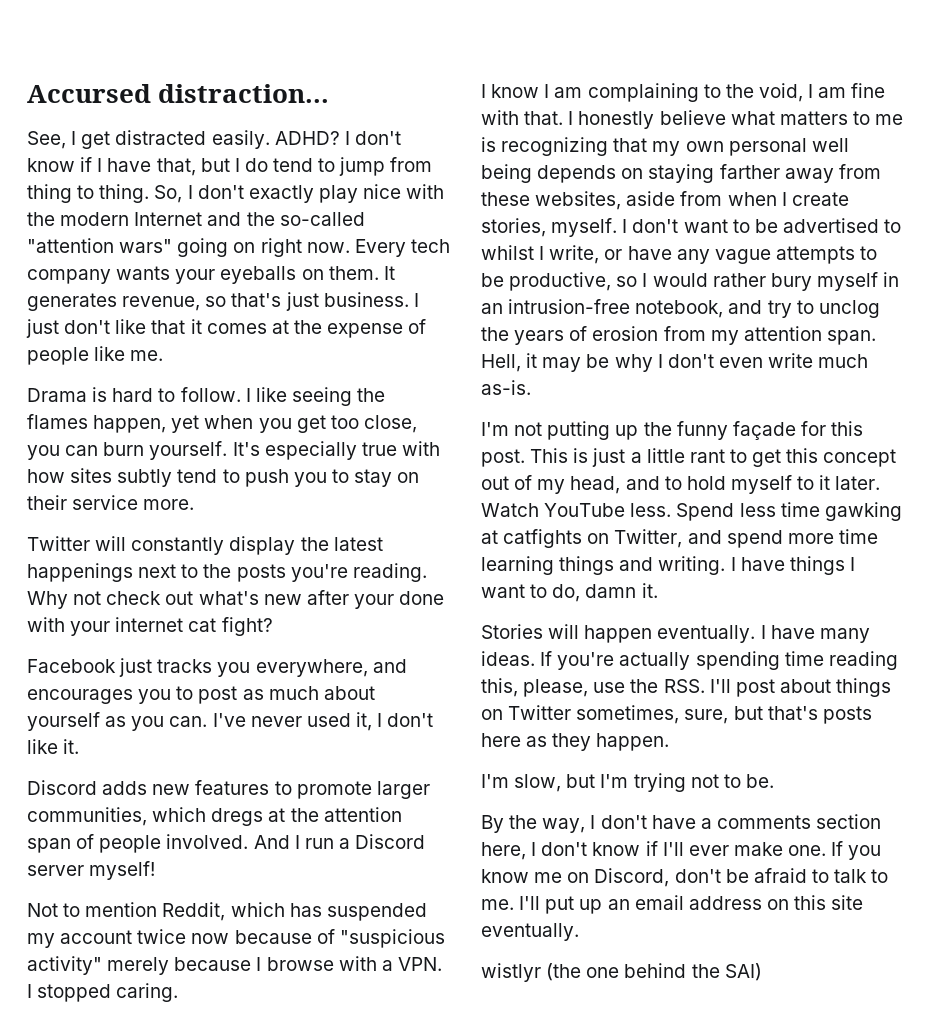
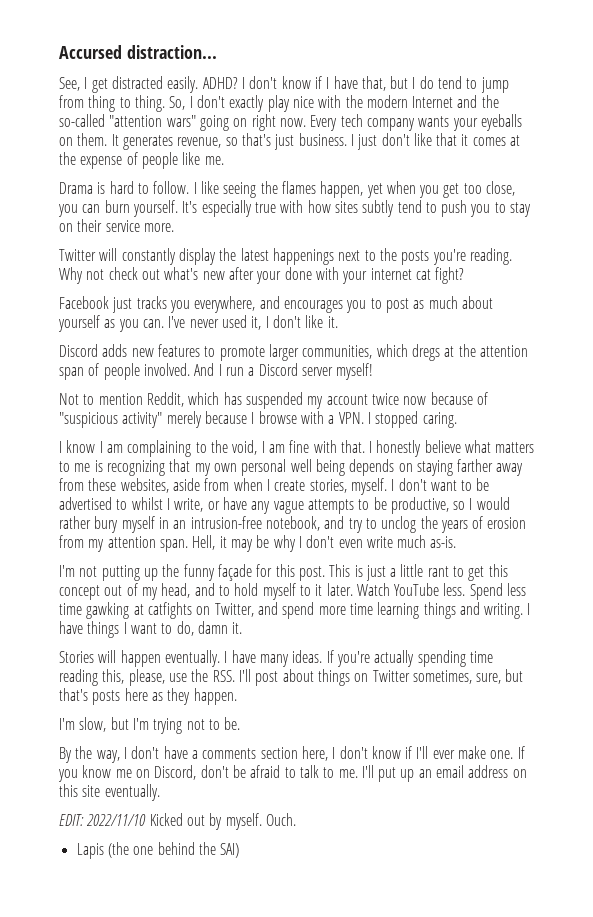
- wistlyr (the one behind the SAI)
+ EDIT: 2022/11/10 Kicked out by myself. Ouch.
+ Lapis (the one behind the SAI)

